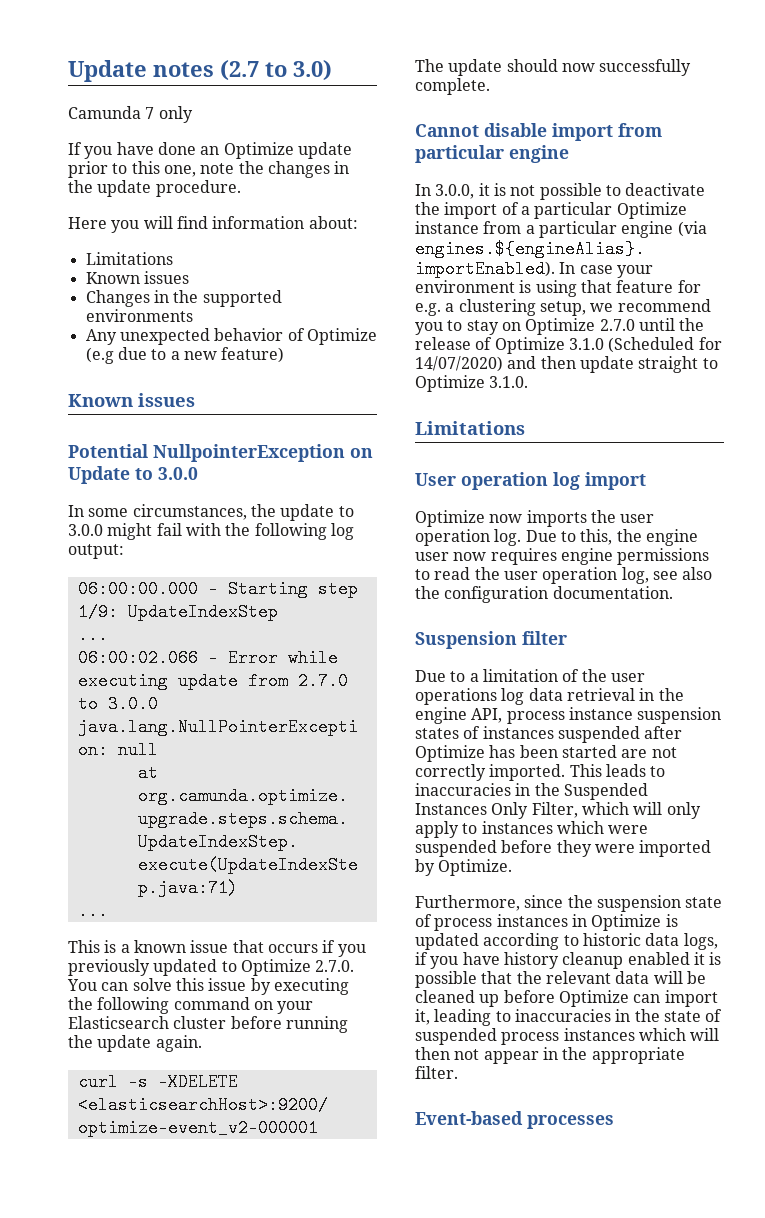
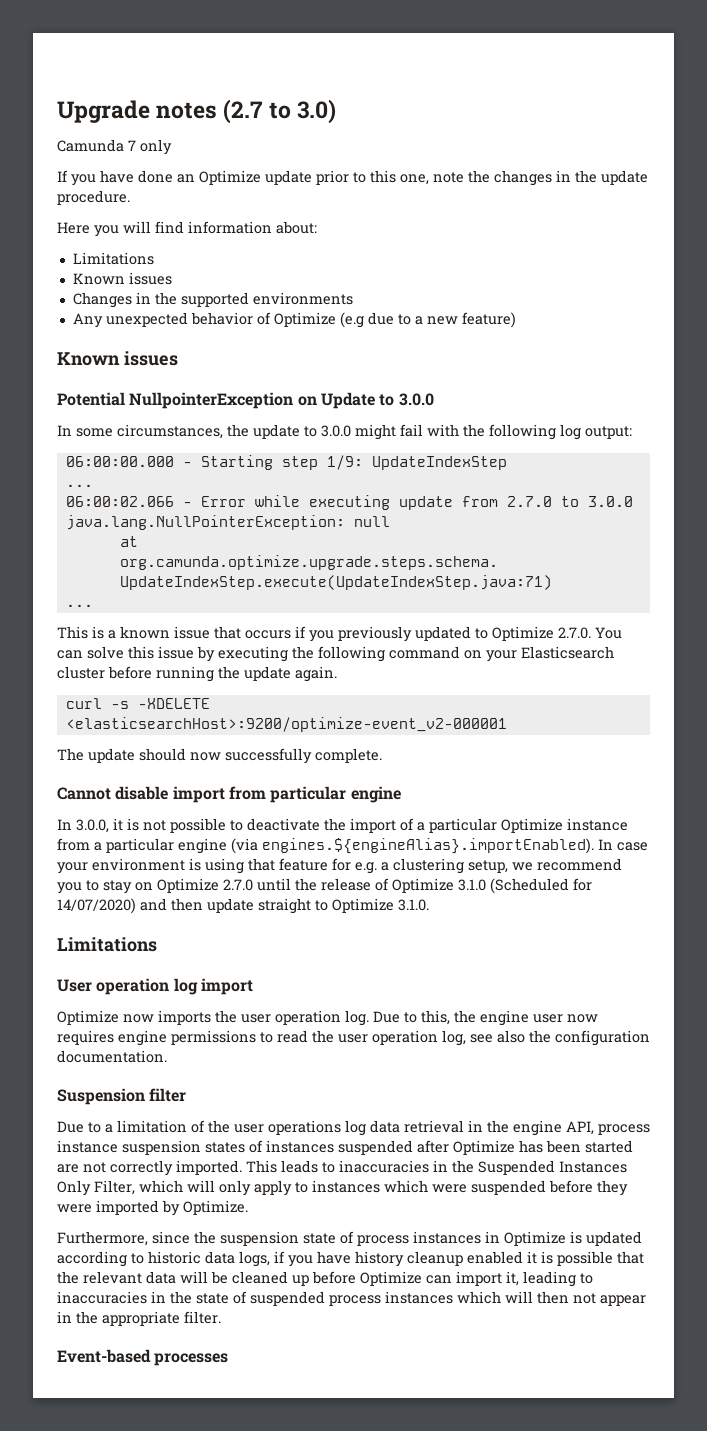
- Update notes (2.7 to 3.0)
+ Upgrade notes (2.7 to 3.0)

